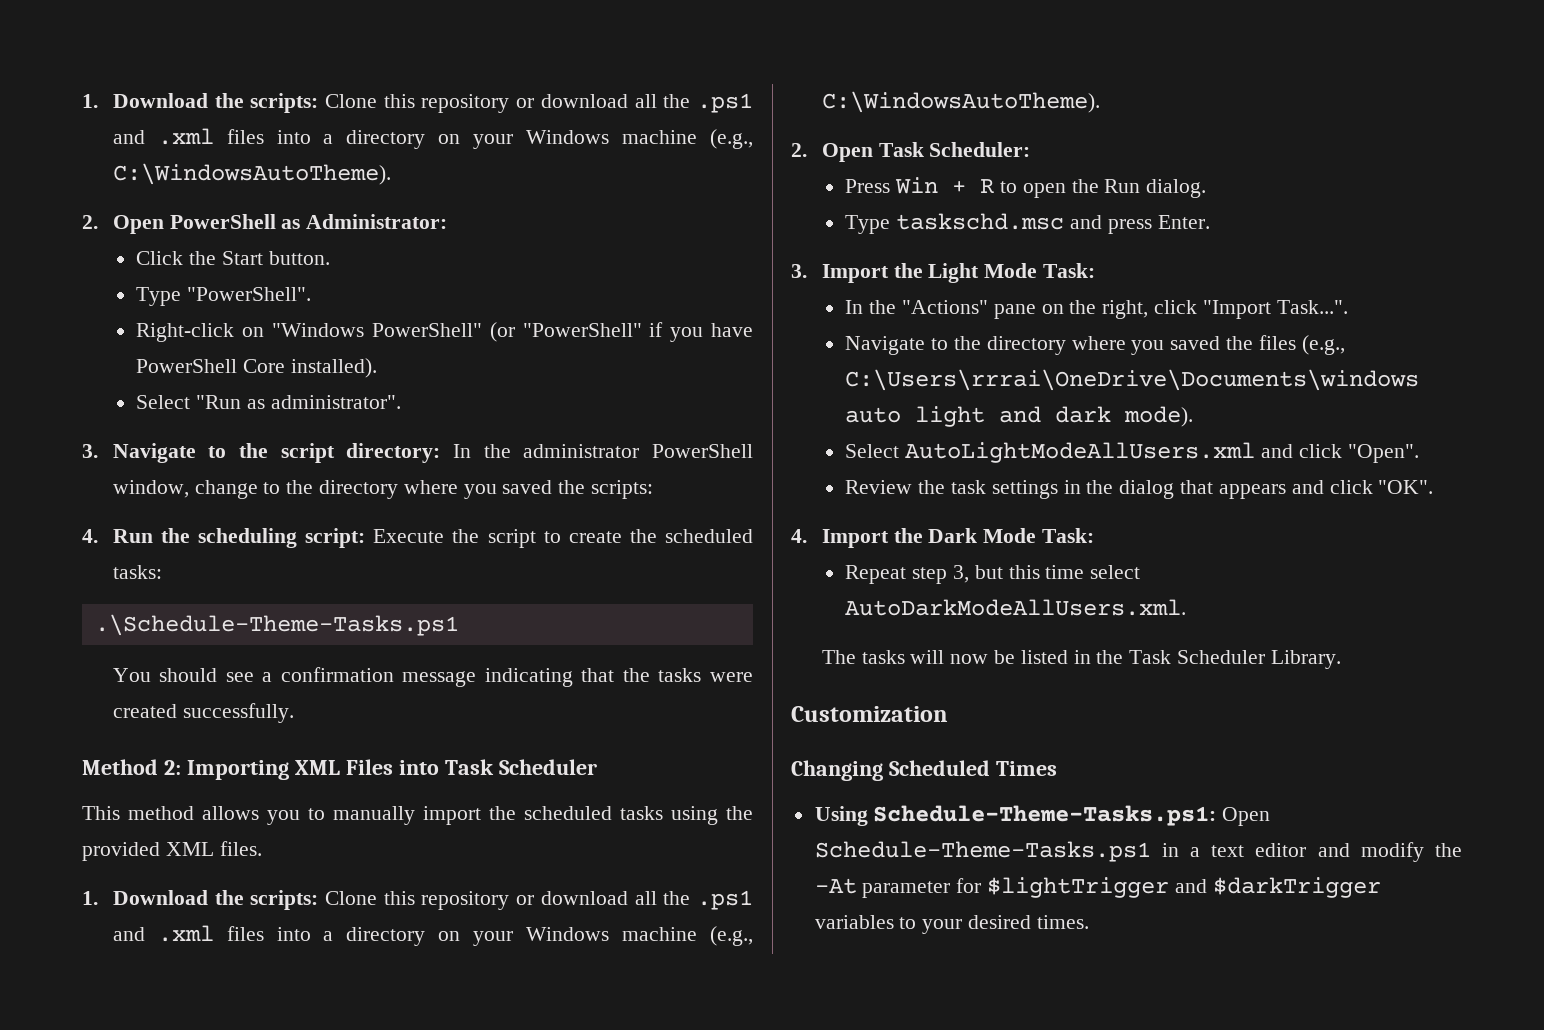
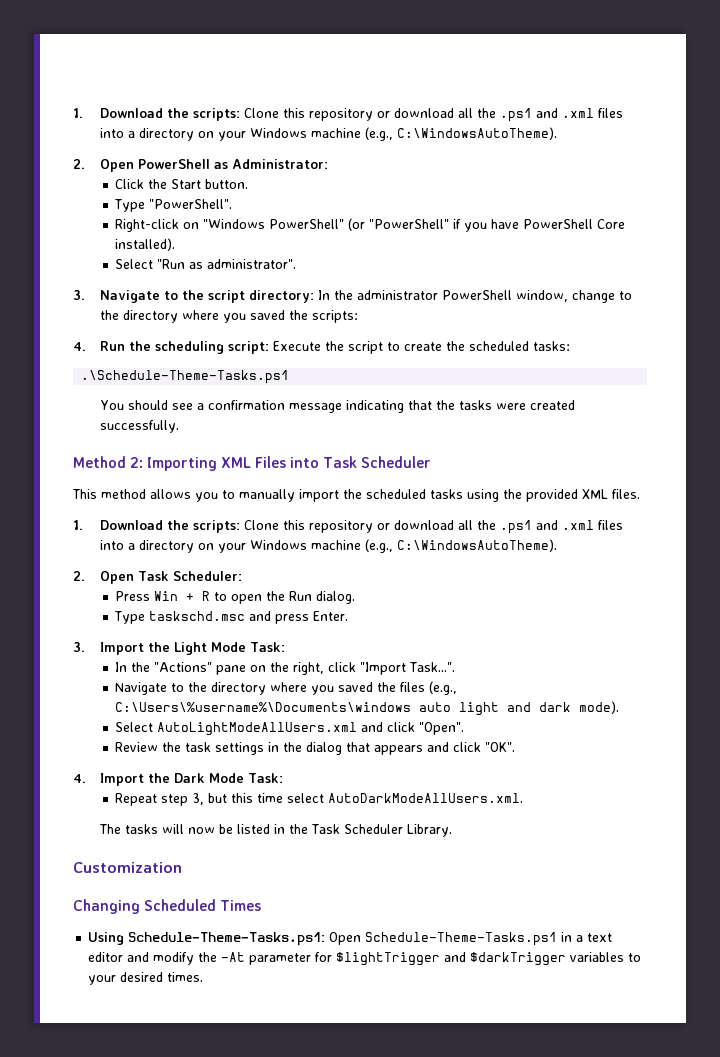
- Navigate to the directory where you saved the files (e.g., C:\Users\rrrai\OneDrive\Documents\windows auto light and dark mode).
+ Navigate to the directory where you saved the files (e.g., C:\Users\%username%\Documents\windows auto light and dark mode).

